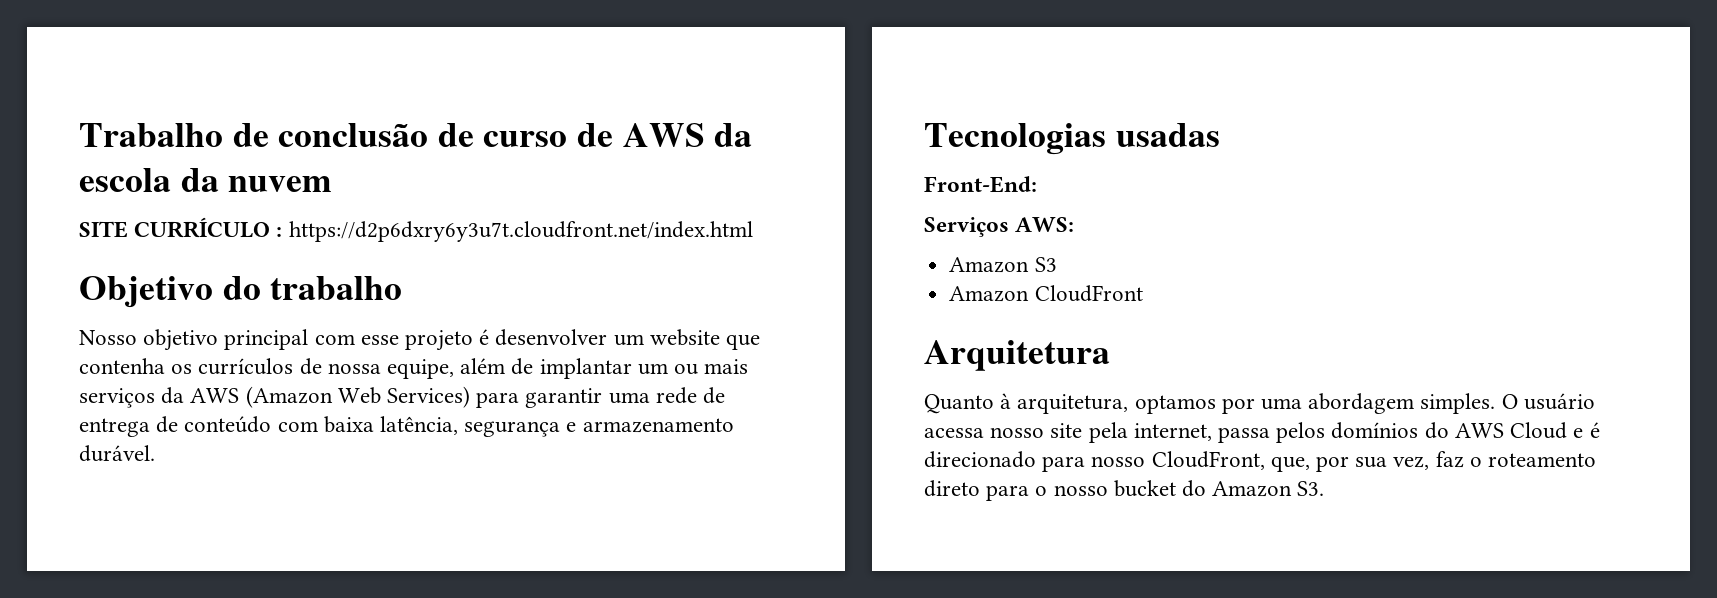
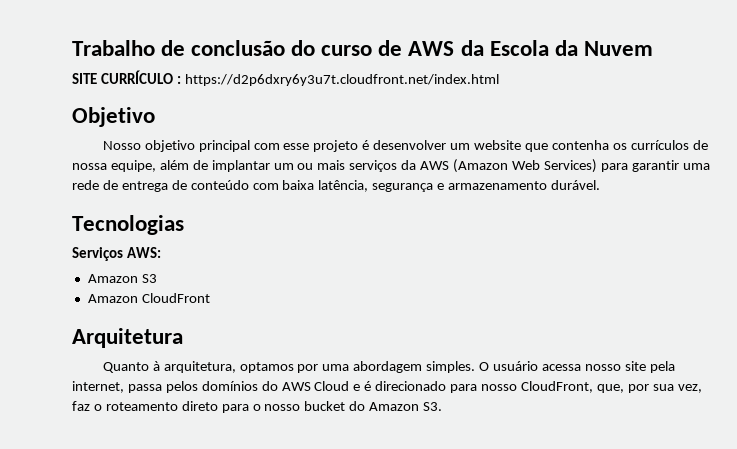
- Trabalho de conclusão de curso de AWS da escola da nuvem
+ Trabalho de conclusão do curso de AWS da Escola da Nuvem
- Objetivo do trabalho
+ Objetivo
- Tecnologias usadas
- Front-End:
+ Tecnologias

